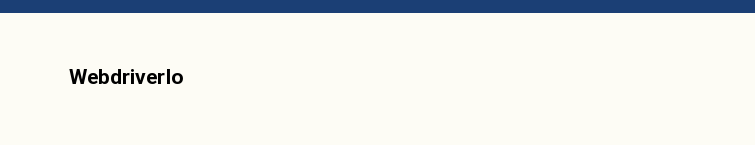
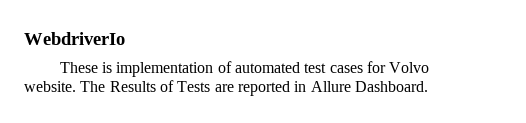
+ These is implementation of automated test cases for Volvo website. The Results of Tests are reported in Allure Dashboard.

